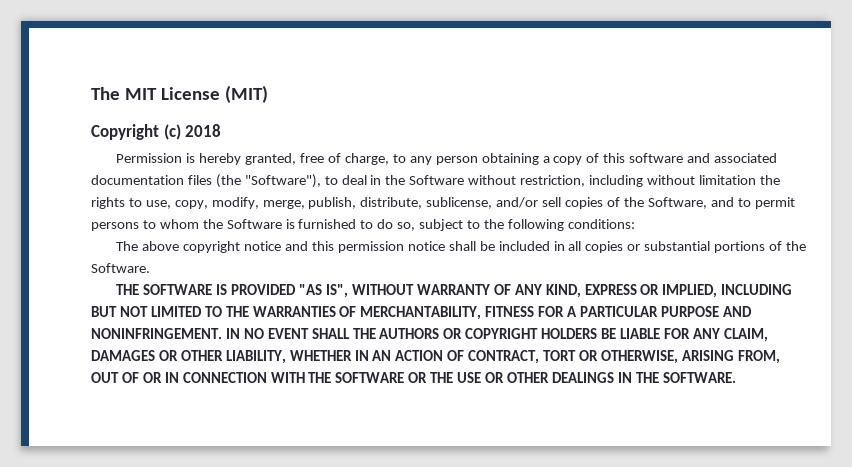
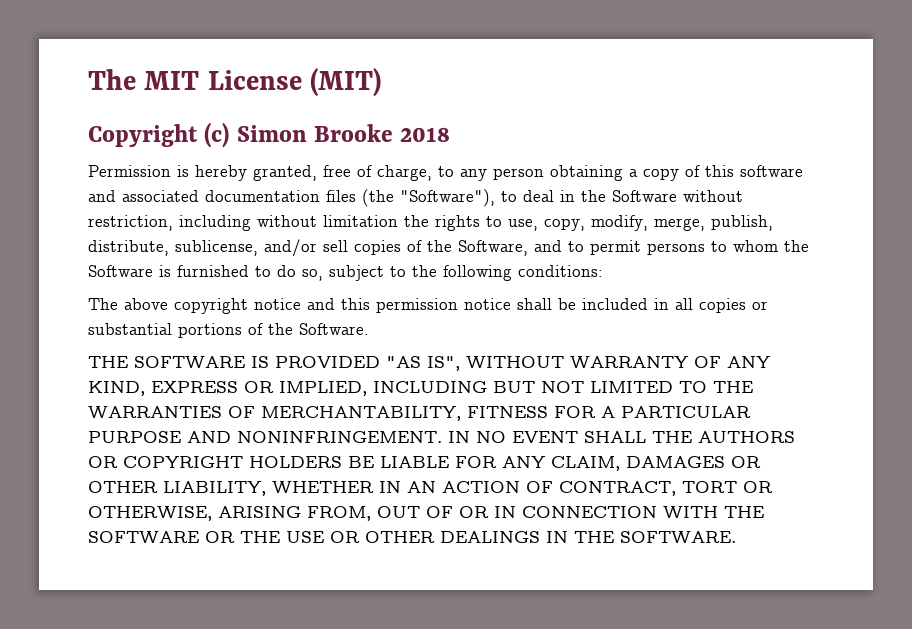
- Copyright (c) 2018
+ Copyright (c) Simon Brooke 2018

